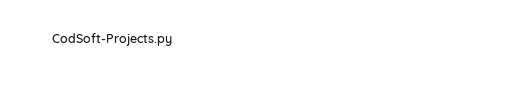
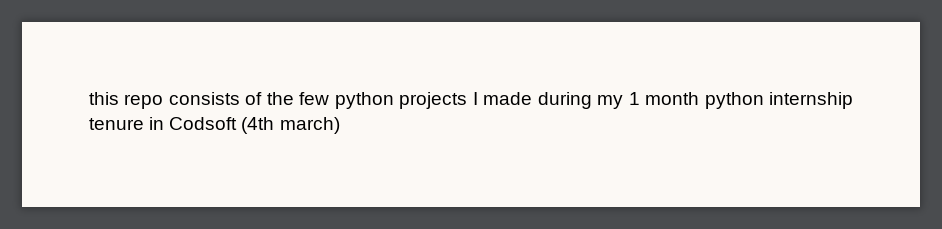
- CodSoft-Projects.py
+ this repo consists of the few python projects I made during my 1 month python internship tenure in Codsoft (4th march)

